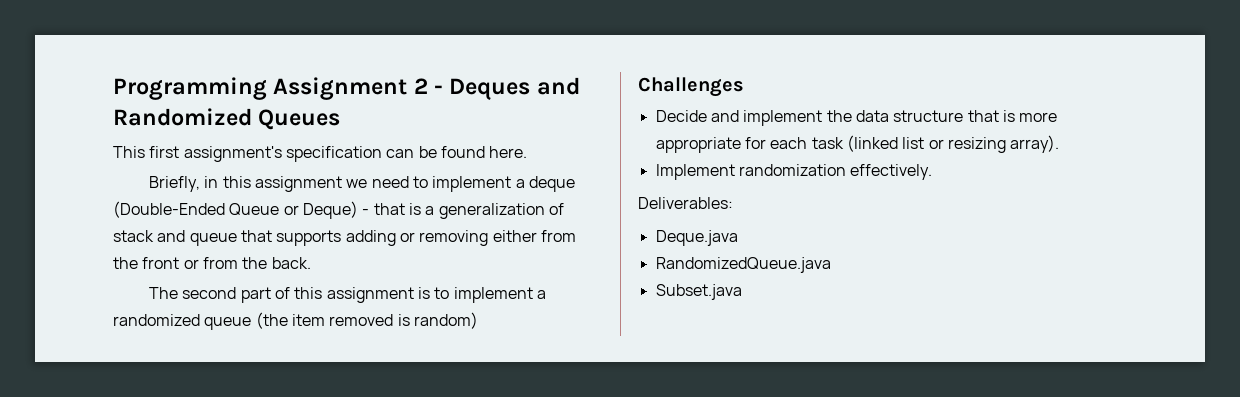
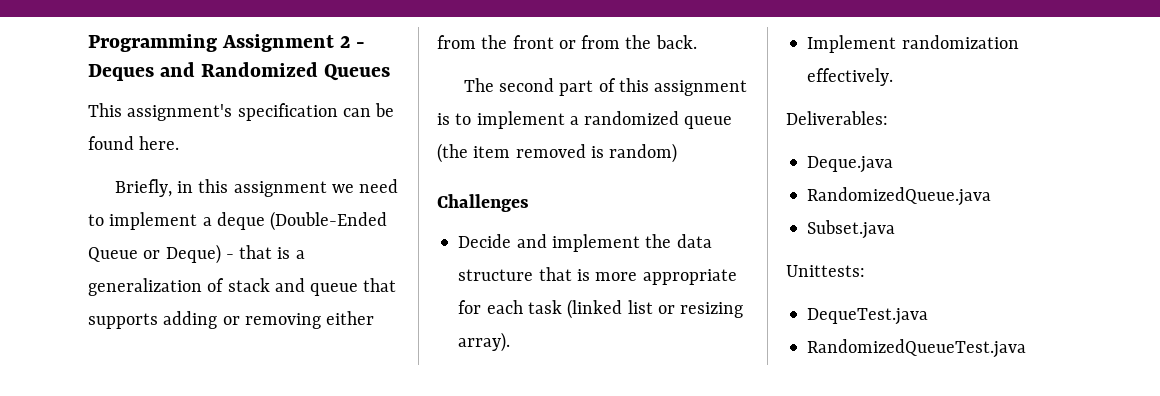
- This first assignment's specification can be found here.
+ This assignment's specification can be found here.
+ Unittests:
+ DequeTest.java
+ RandomizedQueueTest.java

